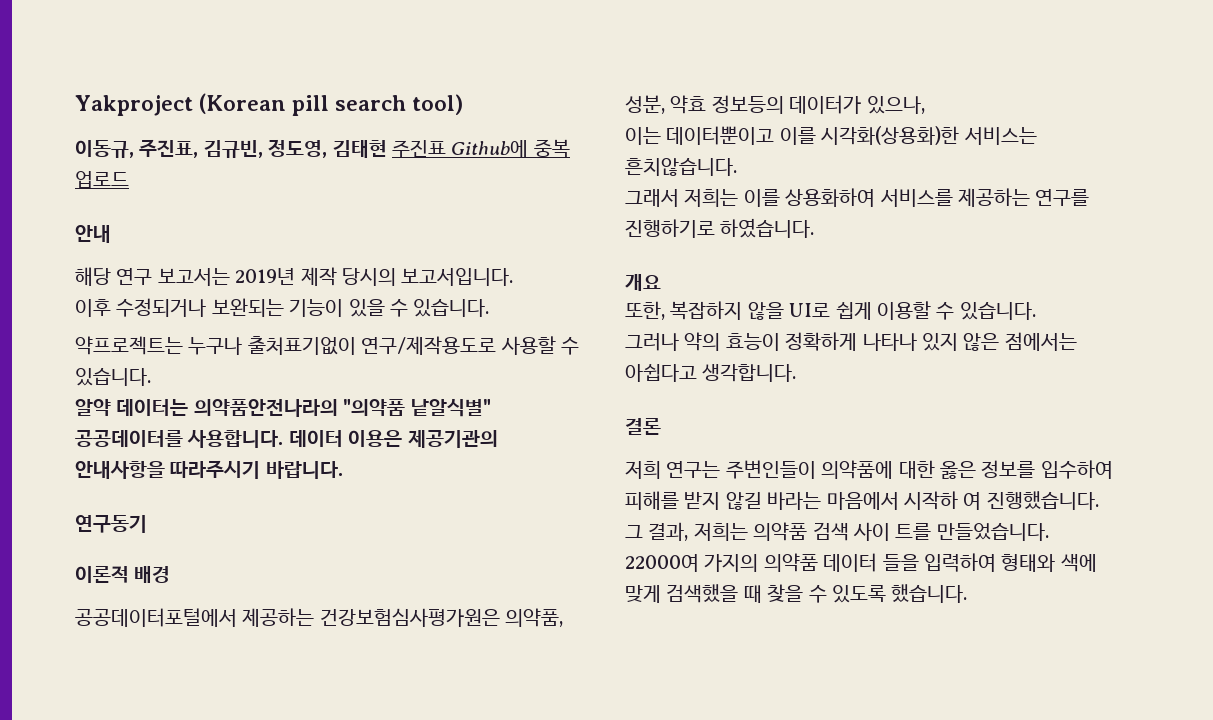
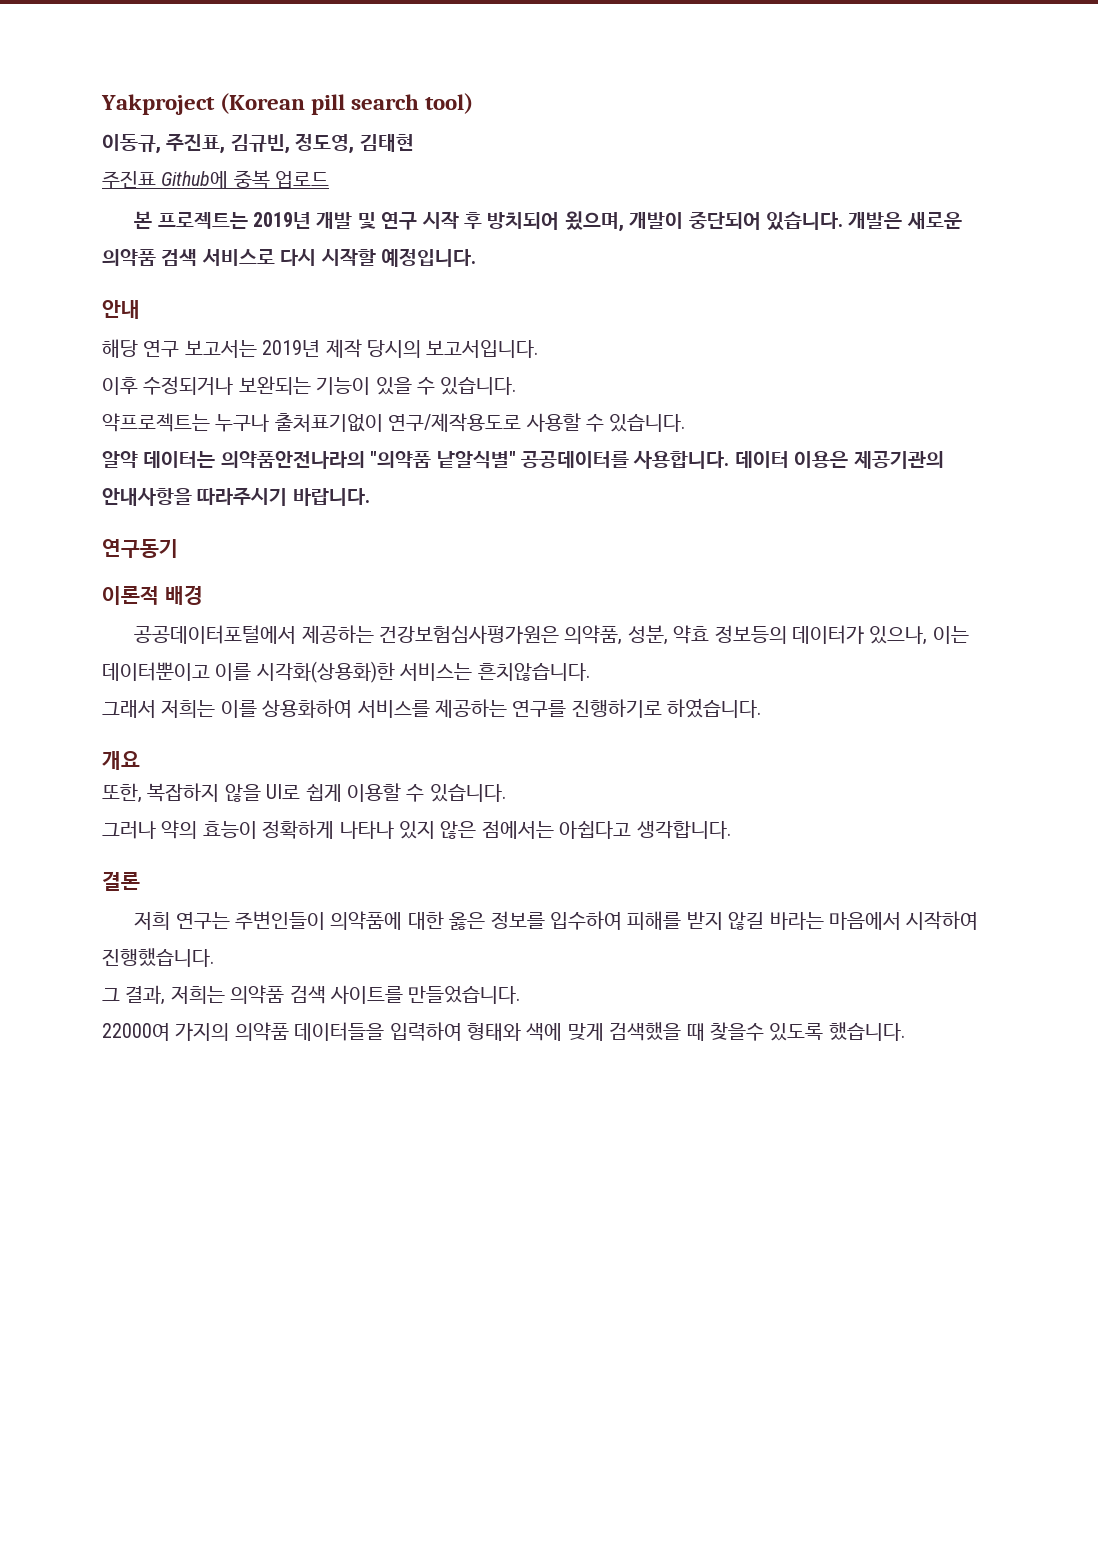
- 이동규, 주진표, 김규빈, 정도영, 김태현 주진표 Github에 중복 업로드
+ 이동규, 주진표, 김규빈, 정도영, 김태현
+ 주진표 Github에 중복 업로드
+ 본 프로젝트는 2019년 개발 및 연구 시작 후 방치되어 욌으며, 개발이 중단되어 있습니다. 개발은 새로운 의약품 검색 서비스로 다시 시작할 예정입니다.
- 공공데이터포털에서 제공하는 건강보험심사평가원은 의약품, 성분, 약효 정보등의 데이터가 있으나,
- 이는 데이터뿐이고 이를 시각화(상용화)한 서비스는 흔치않습니다.
+ 공공데이터포털에서 제공하는 건강보험심사평가원은 의약품, 성분, 약효 정보등의 데이터가 있으나, 이는 데이터뿐이고 이를 시각화(상용화)한 서비스는 흔치않습니다.
- 저희 연구는 주변인들이 의약품에 대한 옳은 정보를 입수하여 피해를 받지 않길 바라는 마음에서 시작하 여 진행했습니다.
+ 저희 연구는 주변인들이 의약품에 대한 옳은 정보를 입수하여 피해를 받지 않길 바라는 마음에서 시작하여 진행했습니다.
- 그 결과, 저희는 의약품 검색 사이 트를 만들었습니다.
+ 그 결과, 저희는 의약품 검색 사이트를 만들었습니다.
- 22000여 가지의 의약품 데이터 들을 입력하여 형태와 색에 맞게 검색했을 때 찾을 수 있도록 했습니다.
+ 22000여 가지의 의약품 데이터들을 입력하여 형태와 색에 맞게 검색했을 때 찾을수 있도록 했습니다.

